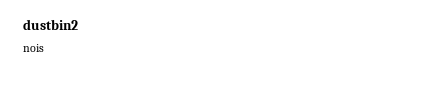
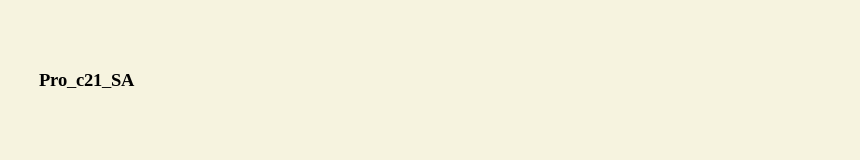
- dustbin2
- nois
+ Pro_c21_SA

